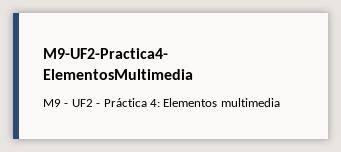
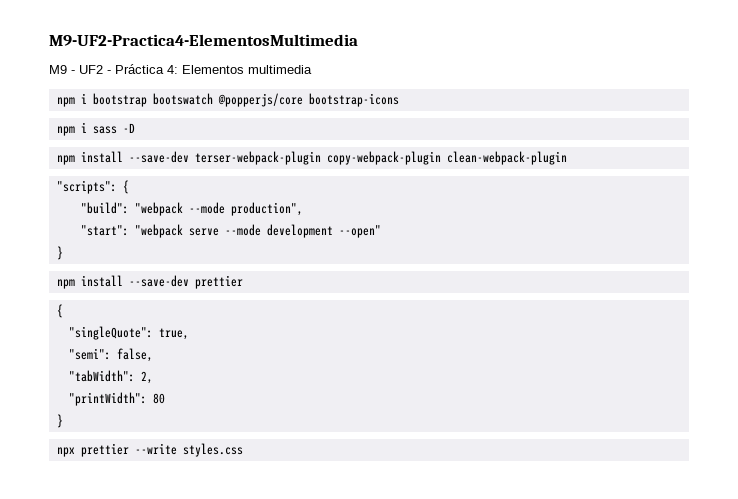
+ npm i bootstrap bootswatch @popperjs/core bootstrap-icons
+ npm i sass -D
+ npm install --save-dev terser-webpack-plugin copy-webpack-plugin clean-webpack-plugin
+ "scripts": {
+ "build": "webpack --mode production",
+ "start": "webpack serve --mode development --open"
+ }
+ npm install --save-dev prettier
+ {
+ "singleQuote": true,
+ "semi": false,
+ "tabWidth": 2,
+ "printWidth": 80
+ }
+ npx prettier --write styles.css

